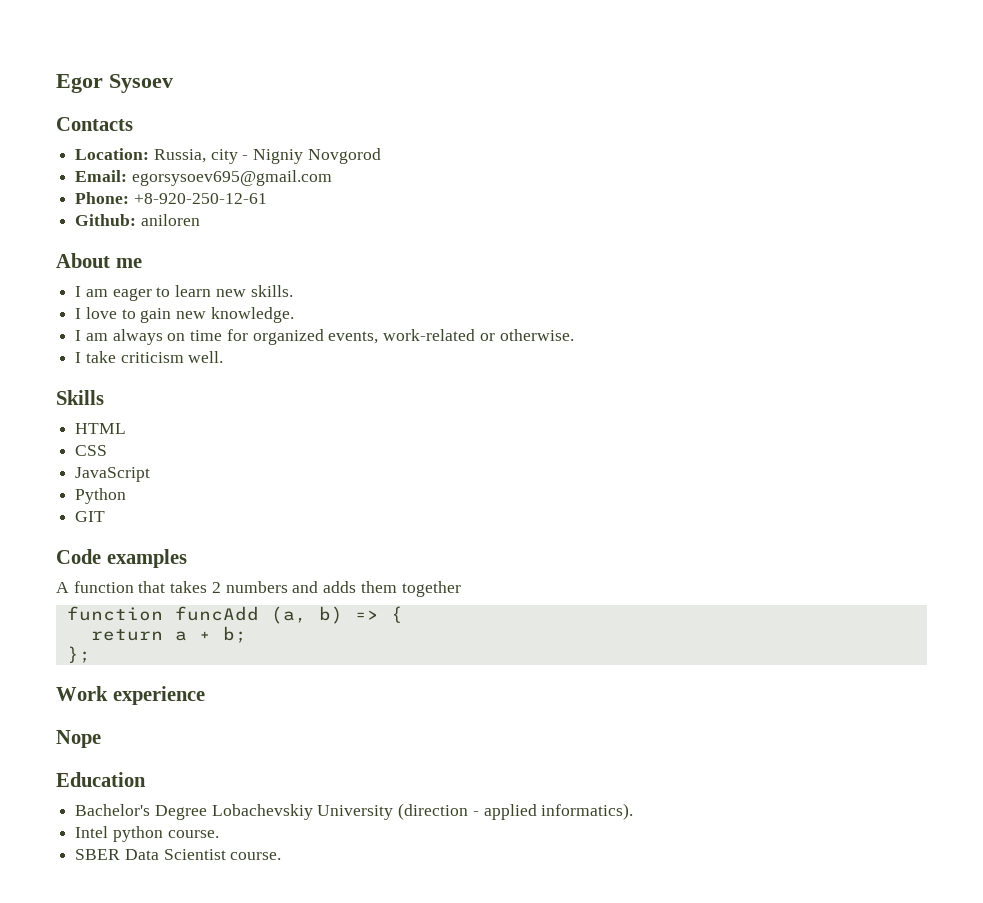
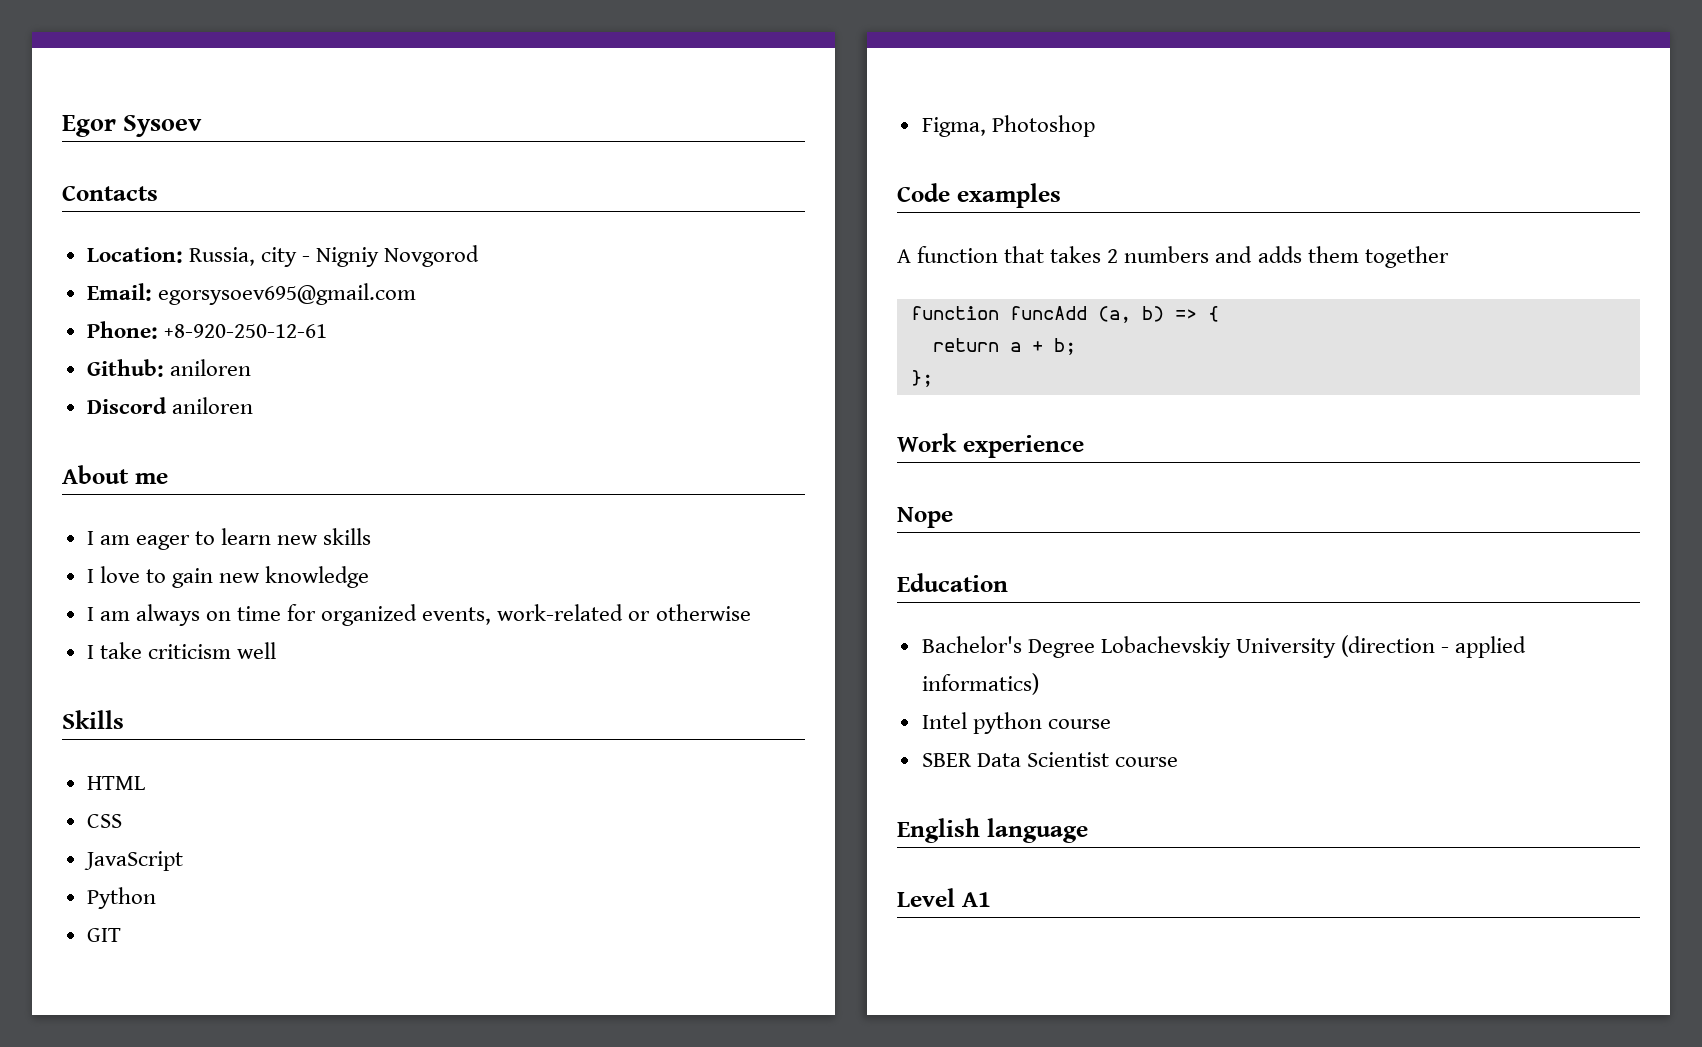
+ Discord aniloren
- I am eager to learn new skills.
+ I am eager to learn new skills
- I love to gain new knowledge.
+ I love to gain new knowledge
- I am always on time for organized events, work-related or otherwise.
+ I am always on time for organized events, work-related or otherwise
- I take criticism well.
+ I take criticism well
+ Figma, Photoshop
- Bachelor's Degree Lobachevskiy University (direction - applied informatics).
+ Bachelor's Degree Lobachevskiy University (direction - applied informatics)
- Intel python course.
+ Intel python course
- SBER Data Scientist course.
+ SBER Data Scientist course
+ English language
+ Level A1

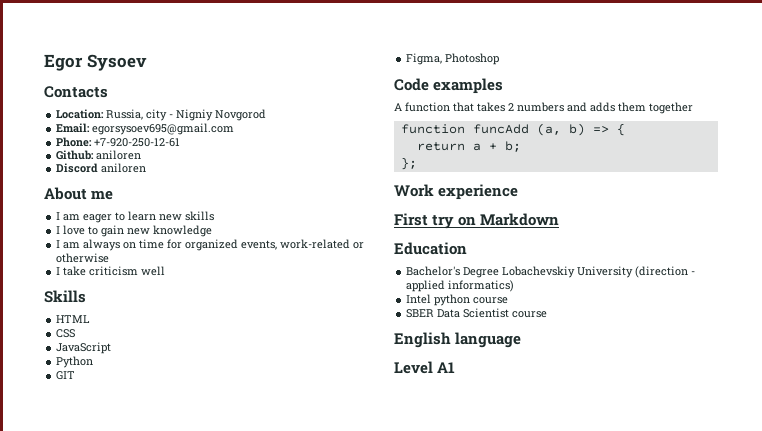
- Phone: +8-920-250-12-61
+ Phone: +7-920-250-12-61
- Nope
+ First try on Markdown

